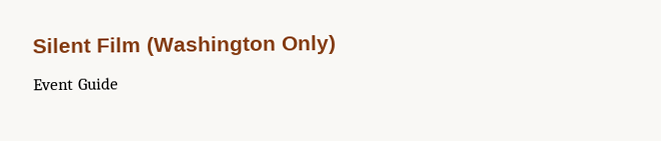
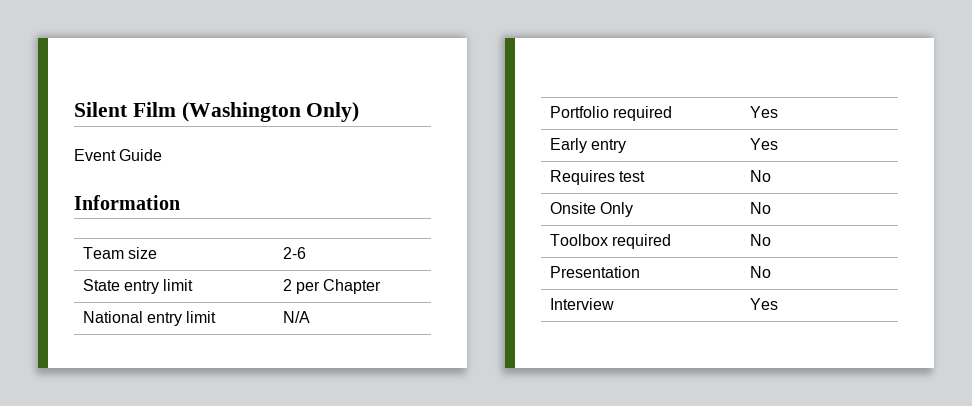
+ Information
+ Team size | 2-6
+ State entry limit | 2 per Chapter
+ National entry limit | N/A
+ Portfolio required | Yes
+ Early entry | Yes
+ Requires test | No
+ Onsite Only | No
+ Toolbox required | No
+ Presentation | No
+ Interview | Yes

